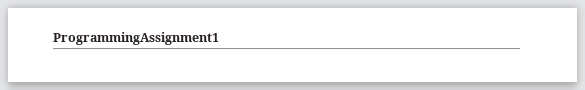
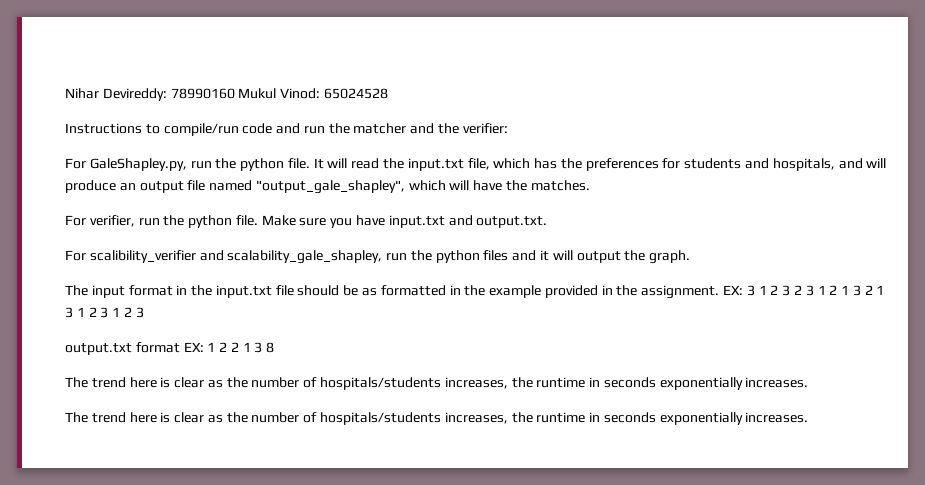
- ProgrammingAssignment1
+ Nihar Devireddy: 78990160 Mukul Vinod: 65024528
+ Instructions to compile/run code and run the matcher and the verifier:
+ For GaleShapley.py, run the python file. It will read the input.txt file, which has the preferences for students and hospitals, and will produce an output file named "output_gale_shapley", which will have the matches.
+ For verifier, run the python file. Make sure you have input.txt and output.txt.
+ For scalibility_verifier and scalability_gale_shapley, run the python files and it will output the graph.
+ The input format in the input.txt file should be as formatted in the example provided in the assignment. EX: 3 1 2 3 2 3 1 2 1 3 2 1 3 1 2 3 1 2 3
+ output.txt format EX: 1 2 2 1 3 8
+ The trend here is clear as the number of hospitals/students increases, the runtime in seconds exponentially increases.
+ The trend here is clear as the number of hospitals/students increases, the runtime in seconds exponentially increases.

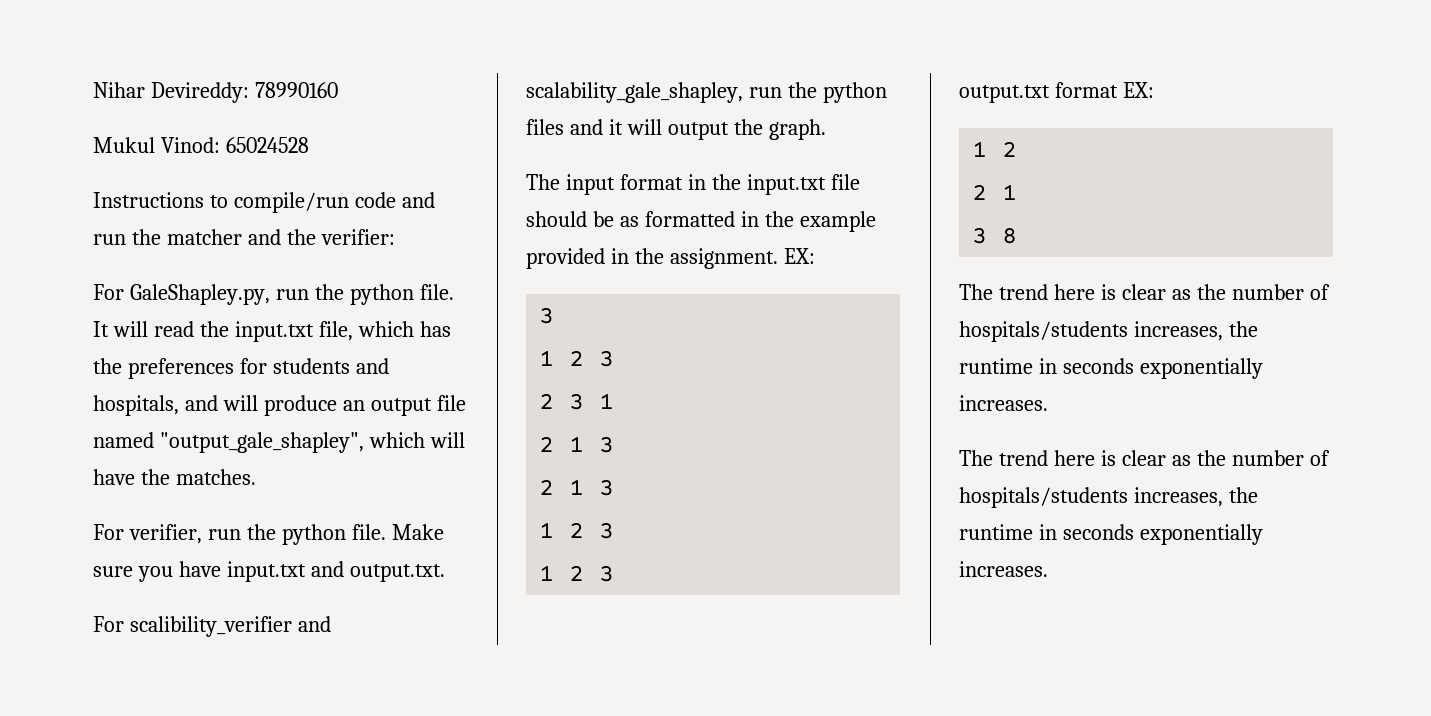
- Nihar Devireddy: 78990160 Mukul Vinod: 65024528
+ Nihar Devireddy: 78990160
+ Mukul Vinod: 65024528
- The input format in the input.txt file should be as formatted in the example provided in the assignment. EX: 3 1 2 3 2 3 1 2 1 3 2 1 3 1 2 3 1 2 3
+ The input format in the input.txt file should be as formatted in the example provided in the assignment. EX:
+ 3
+ 1 2 3
+ 2 3 1
+ 2 1 3
+ 2 1 3
+ 1 2 3
+ 1 2 3
- output.txt format EX: 1 2 2 1 3 8
+ output.txt format EX:
+ 1 2
+ 2 1
+ 3 8

